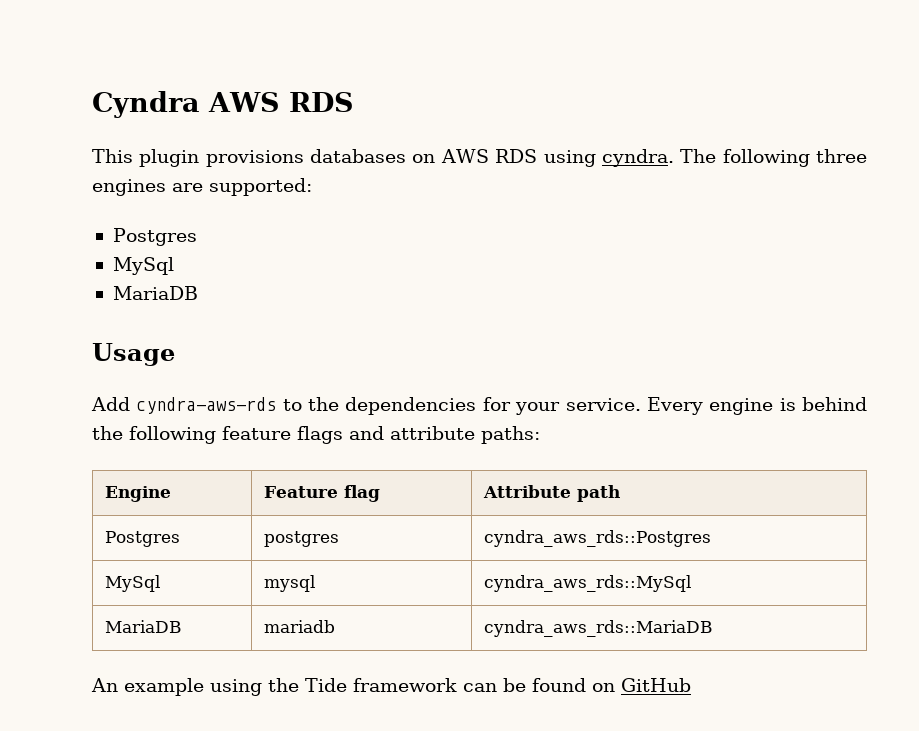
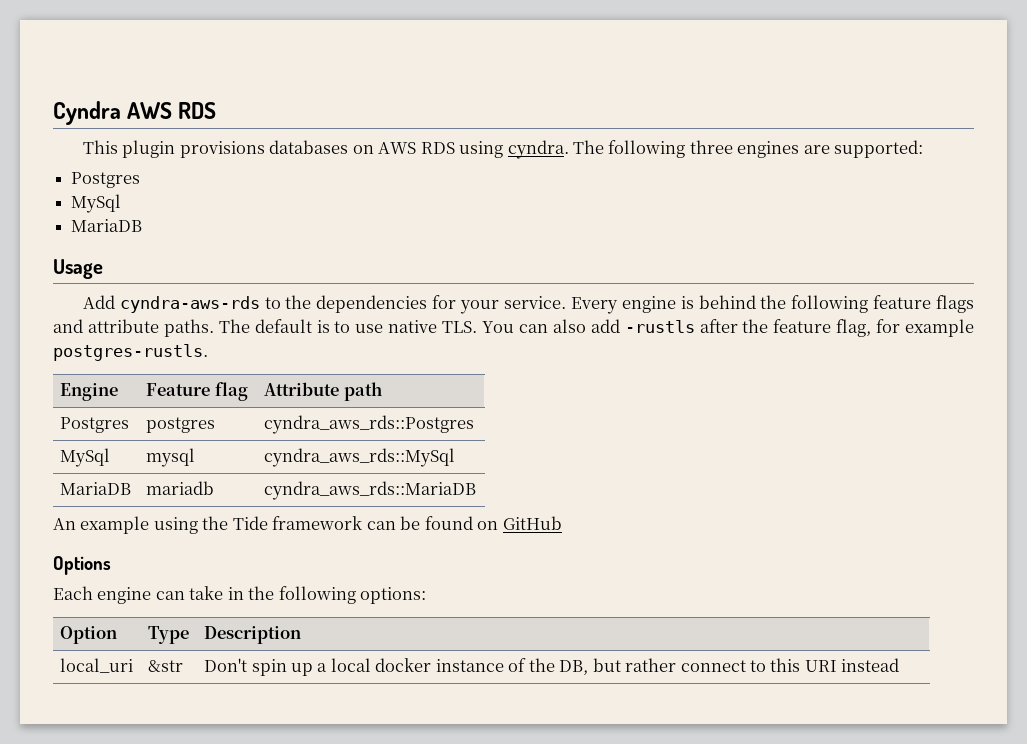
- Every engine is behind the following feature flags and attribute paths:
+ Every engine is behind the following feature flags and attribute paths. The default is to use native TLS. You can also add -rustls after the feature flag, for example postgres-rustls.
+ Options
+ Each engine can take in the following options:
+ Option | Type | Description
+ local_uri | &str | Don't spin up a local docker instance of the DB, but rather connect to this URI instead

